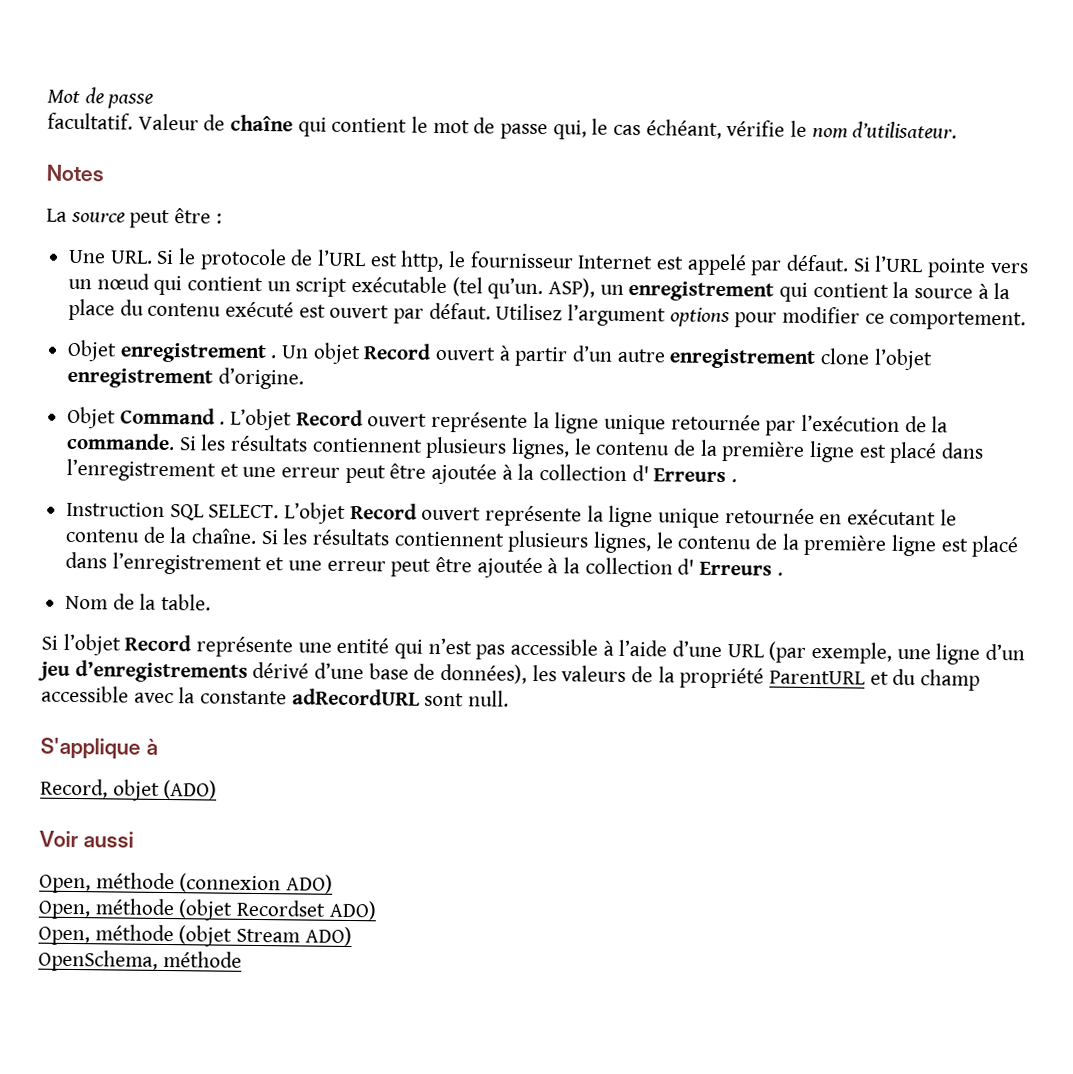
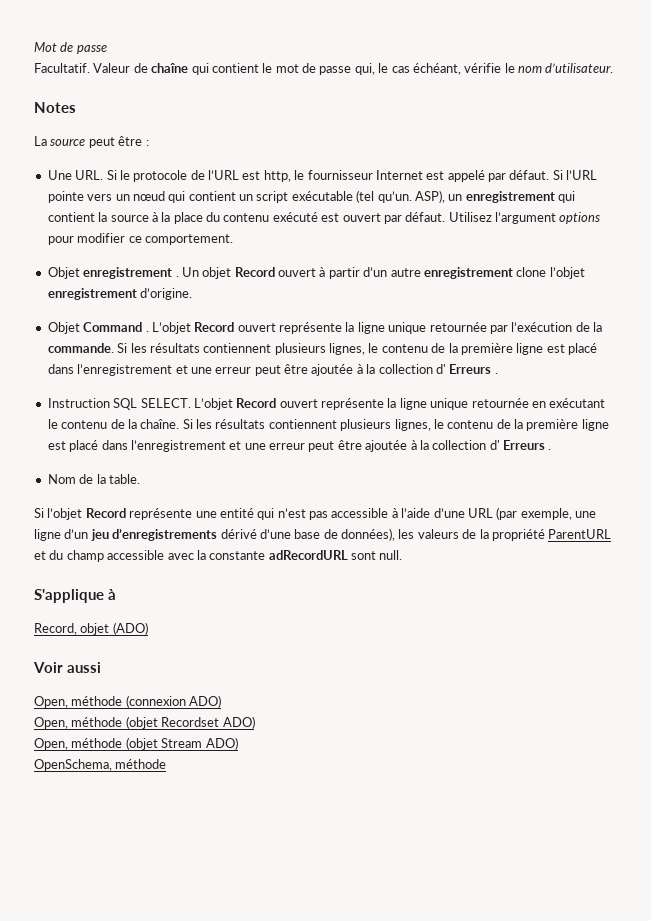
- facultatif.
+ Facultatif.

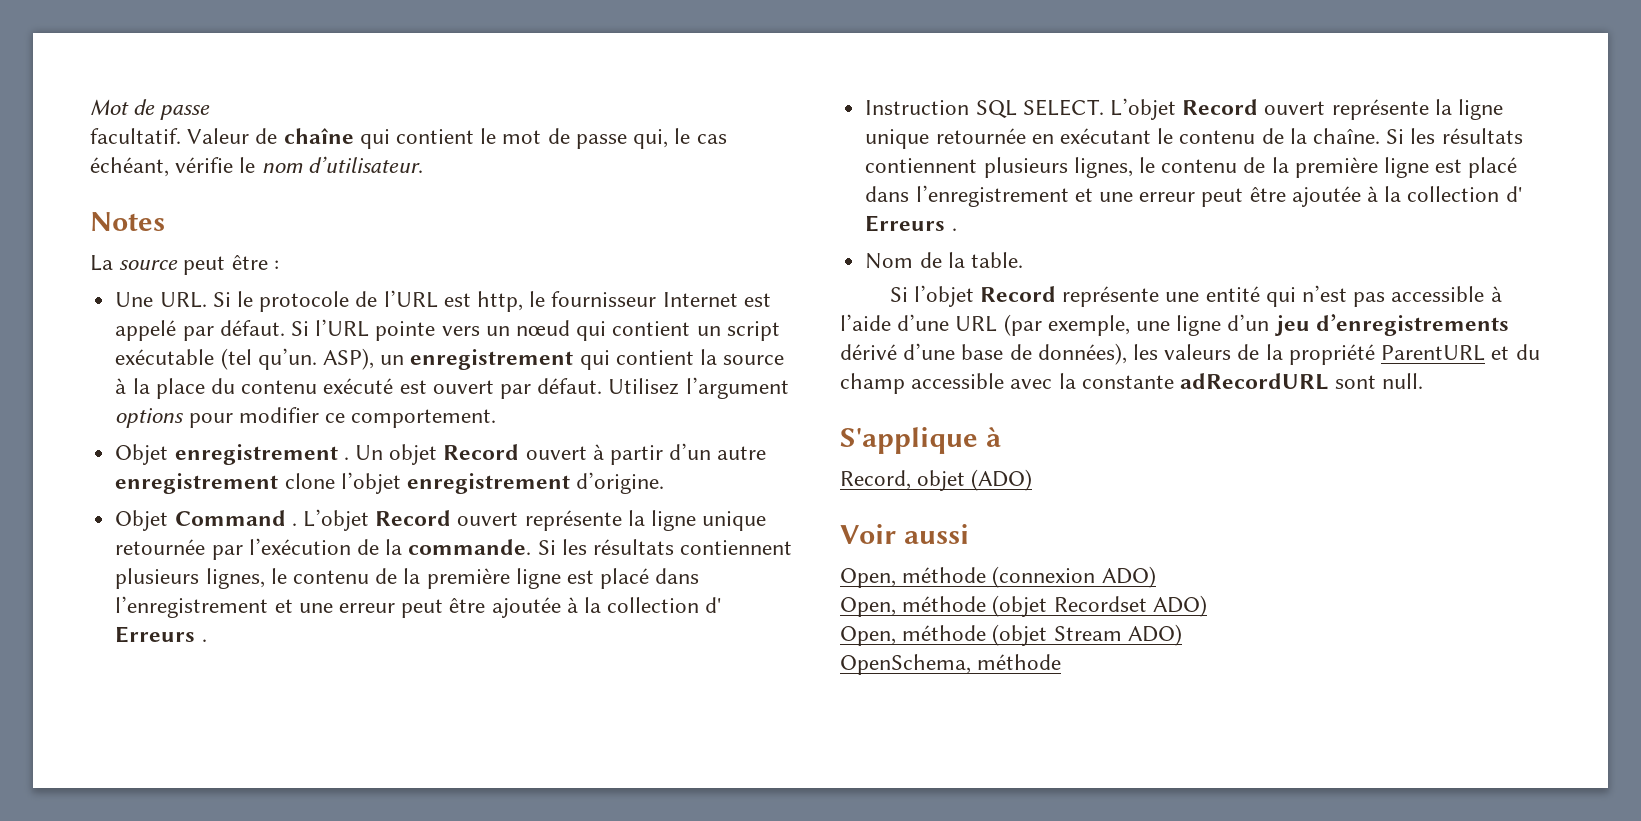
- Facultatif.
+ facultatif.

